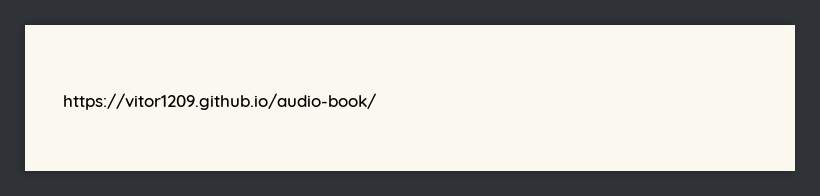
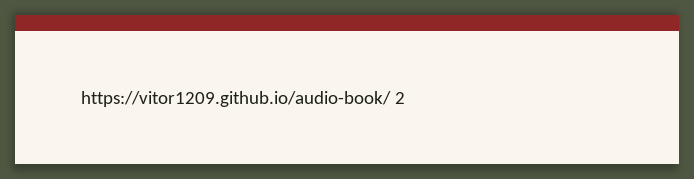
- https://vitor1209.github.io/audio-book/
+ https://vitor1209.github.io/audio-book/ 2

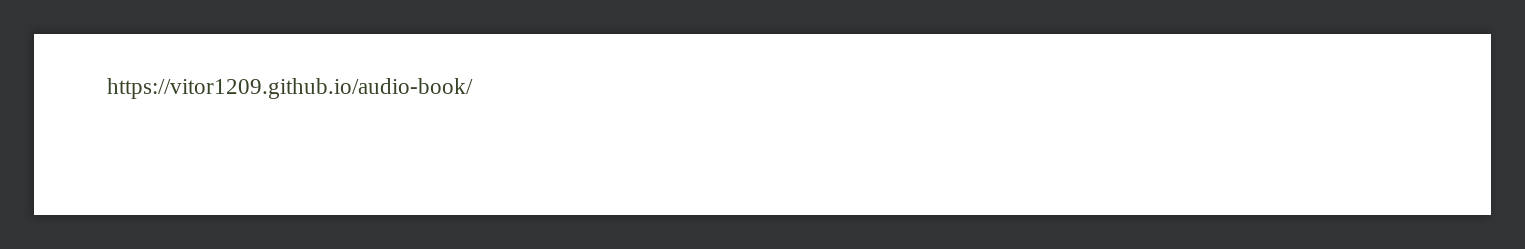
- https://vitor1209.github.io/audio-book/ 2
+ https://vitor1209.github.io/audio-book/

